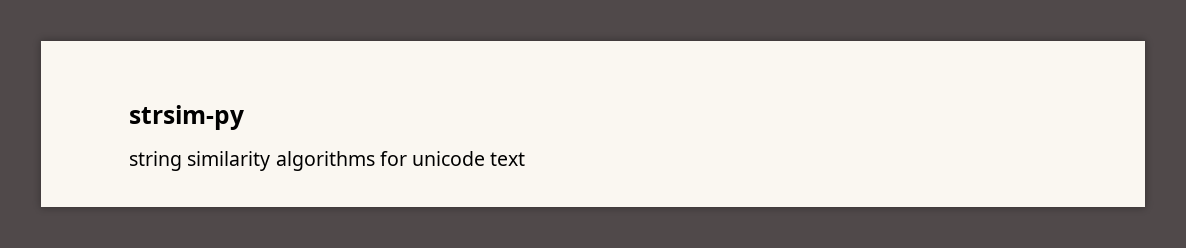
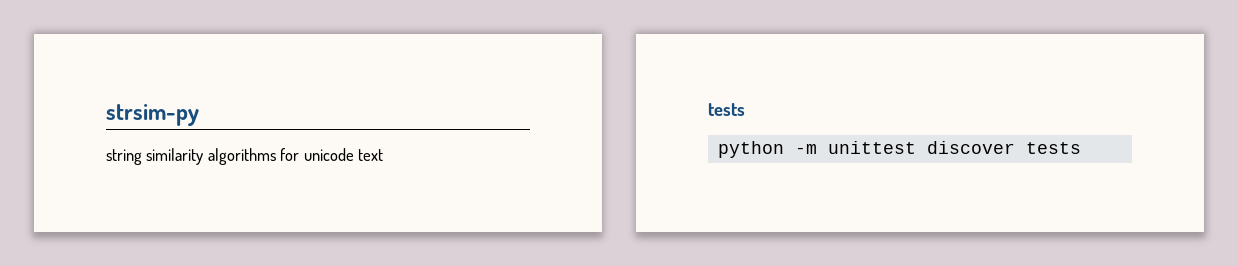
  string similarity algorithms for unicode text
+ tests
+ python -m unittest discover tests

